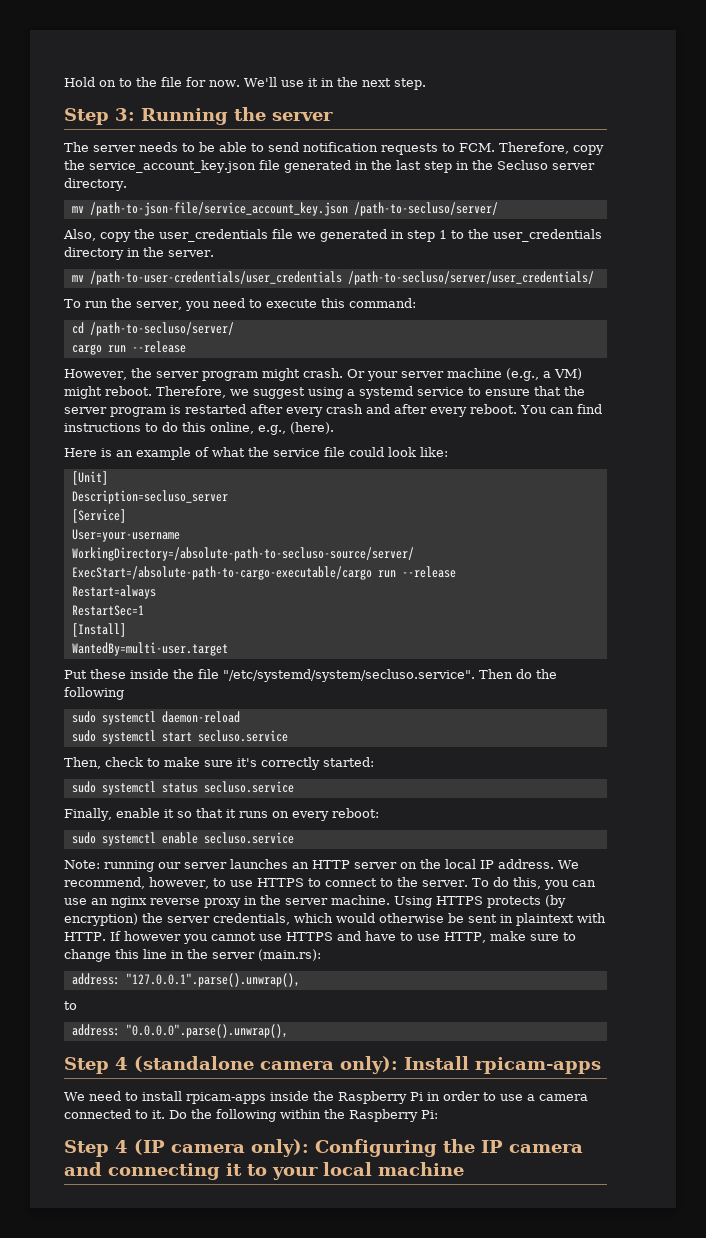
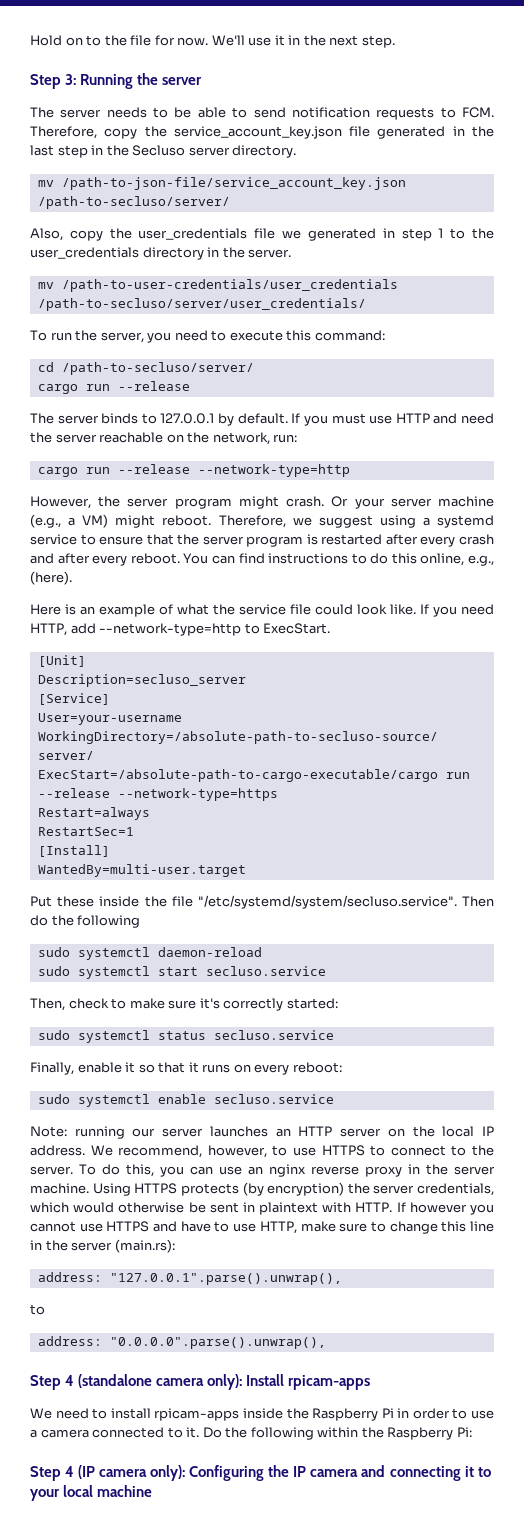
+ The server binds to 127.0.0.1 by default. If you must use HTTP and need the server reachable on the network, run:
+ cargo run --release --network-type=http
- Here is an example of what the service file could look like:
+ Here is an example of what the service file could look like. If you need HTTP, add --network-type=http to ExecStart.
- ExecStart=/absolute-path-to-cargo-executable/cargo run --release
+ ExecStart=/absolute-path-to-cargo-executable/cargo run --release --network-type=https

